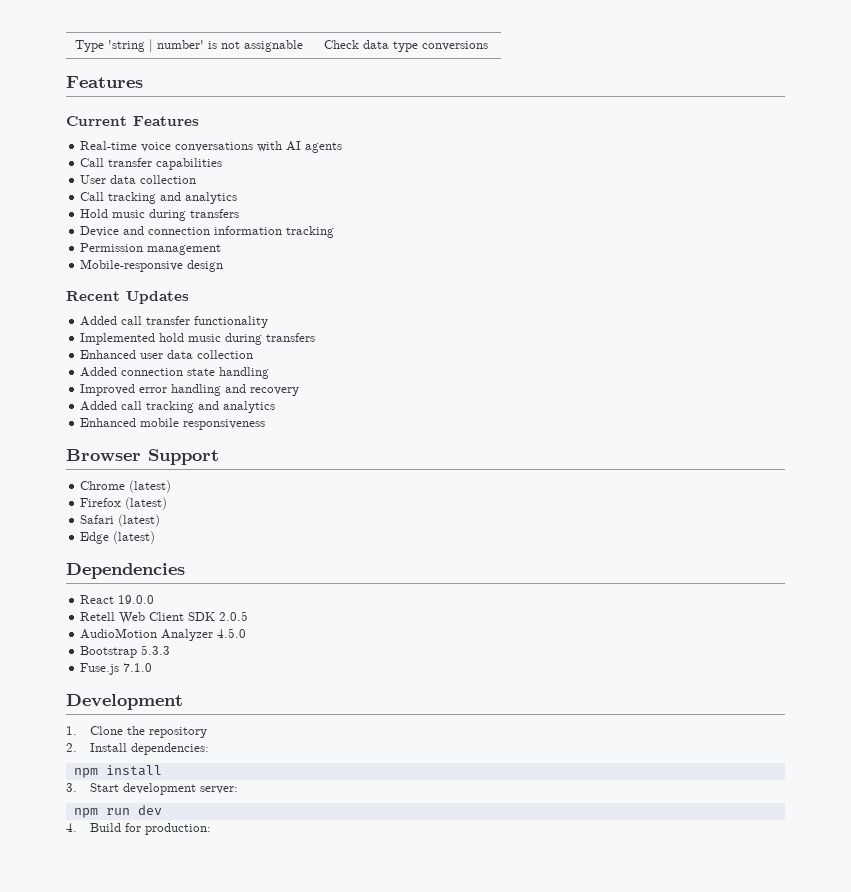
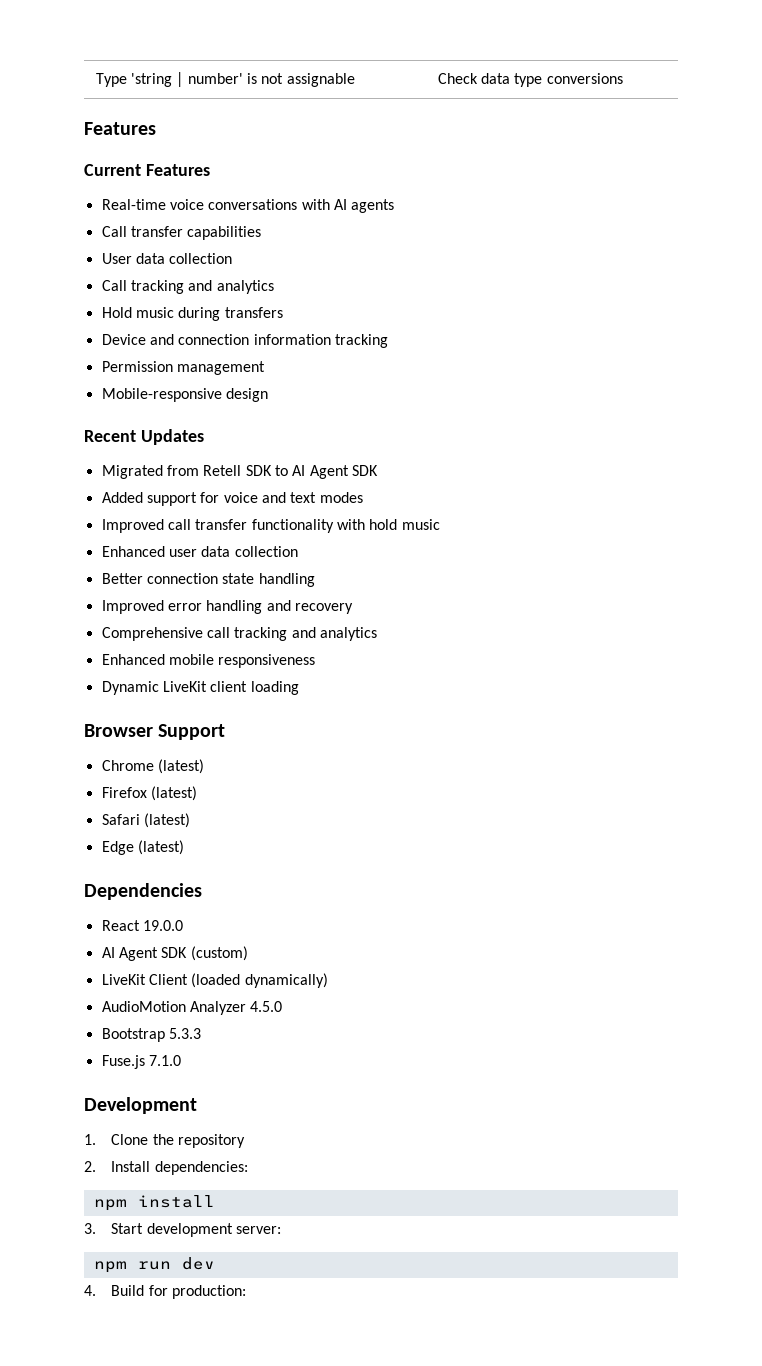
- Added call transfer functionality
- Implemented hold music during transfers
+ Migrated from Retell SDK to AI Agent SDK
+ Added support for voice and text modes
+ Improved call transfer functionality with hold music
- Added connection state handling
+ Better connection state handling
- Added call tracking and analytics
+ Comprehensive call tracking and analytics
+ Dynamic LiveKit client loading
- Retell Web Client SDK 2.0.5
+ AI Agent SDK (custom)
+ LiveKit Client (loaded dynamically)

